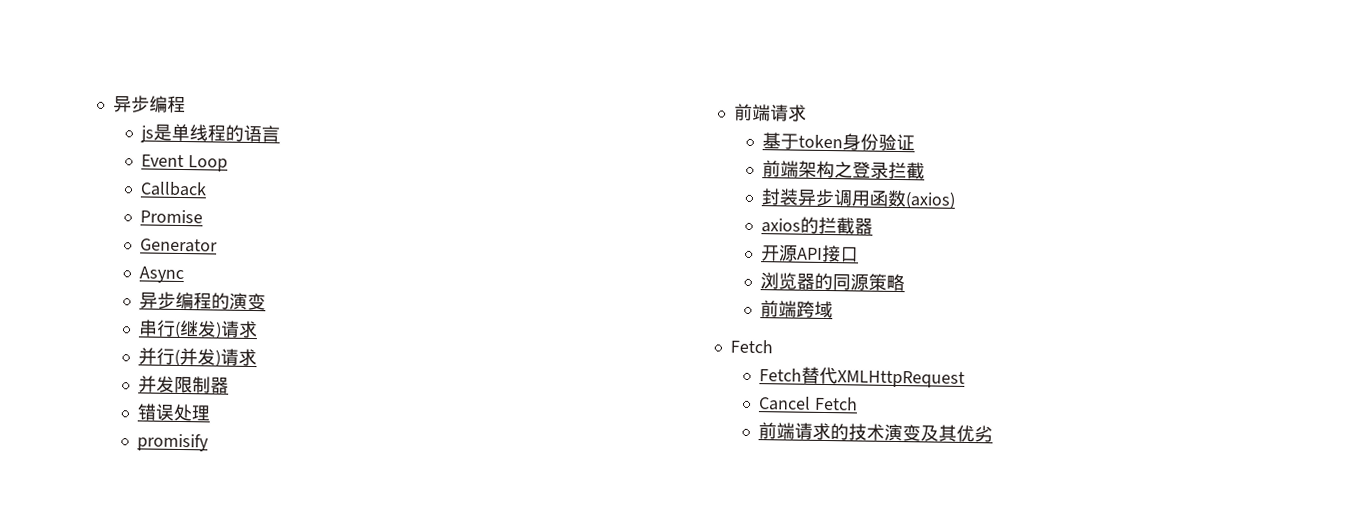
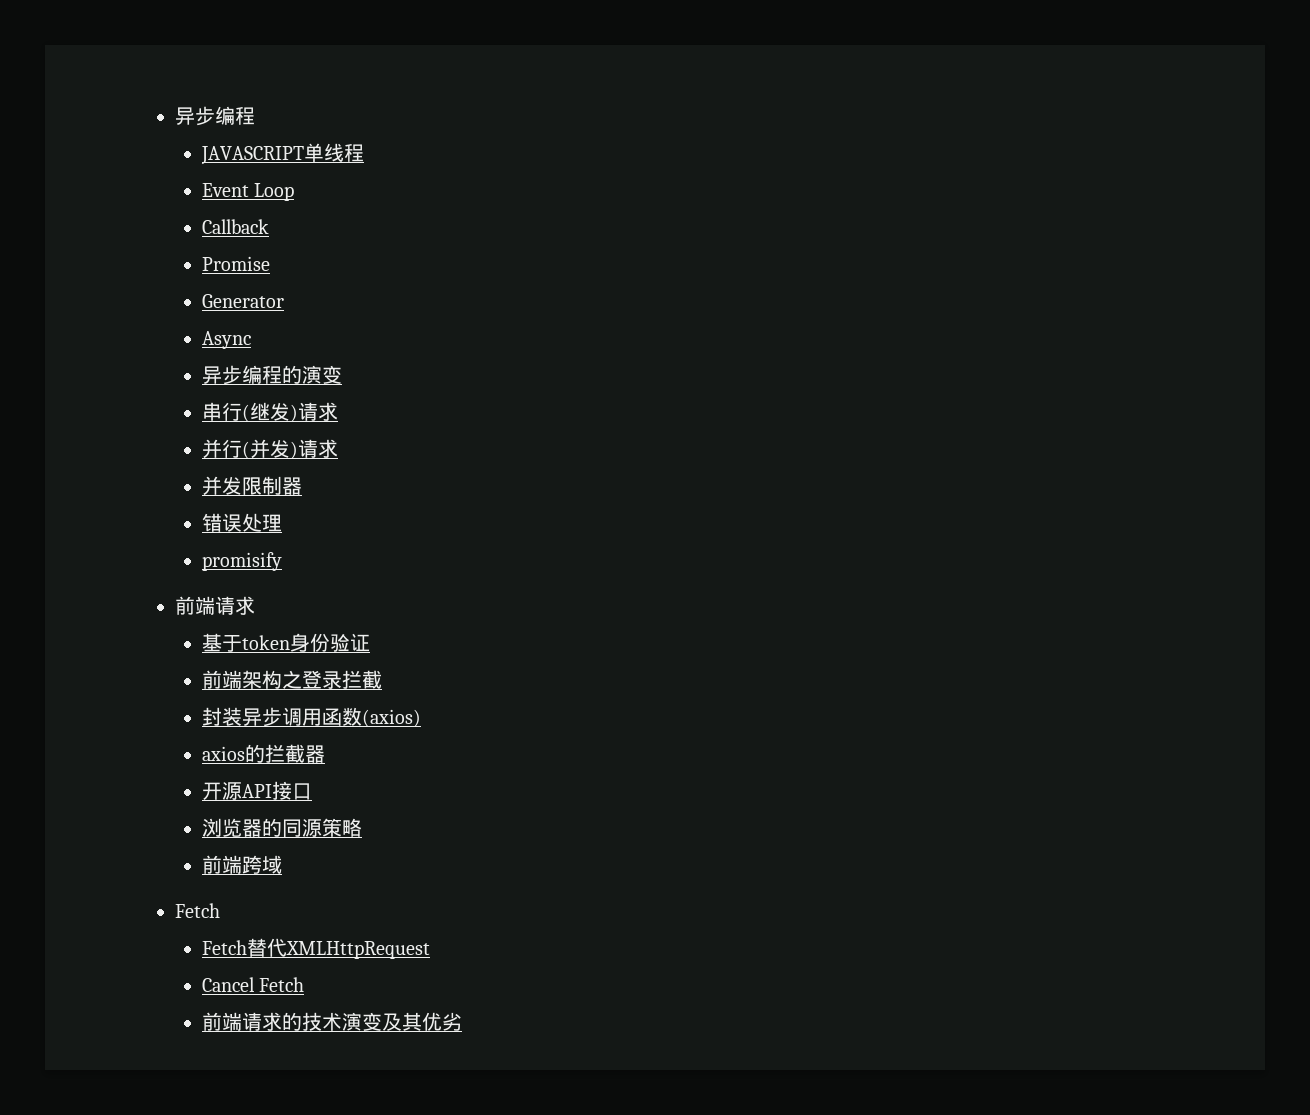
- js是单线程的语言
+ JAVASCRIPT单线程

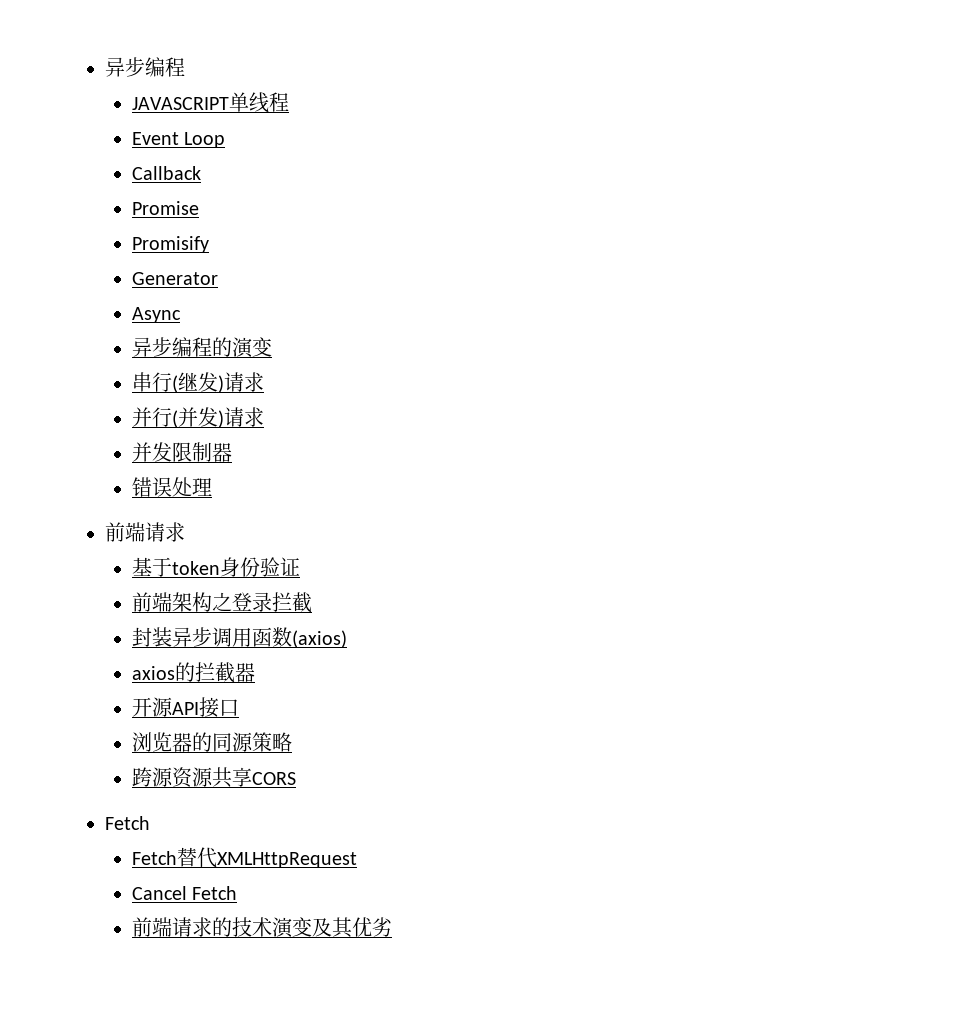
+ Promisify
- promisify
- 前端跨域
+ 跨源资源共享CORS

